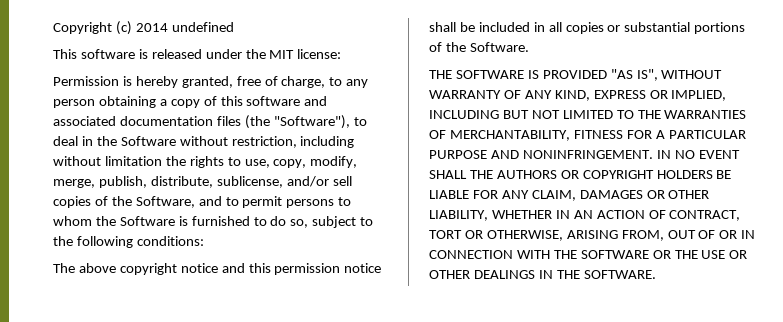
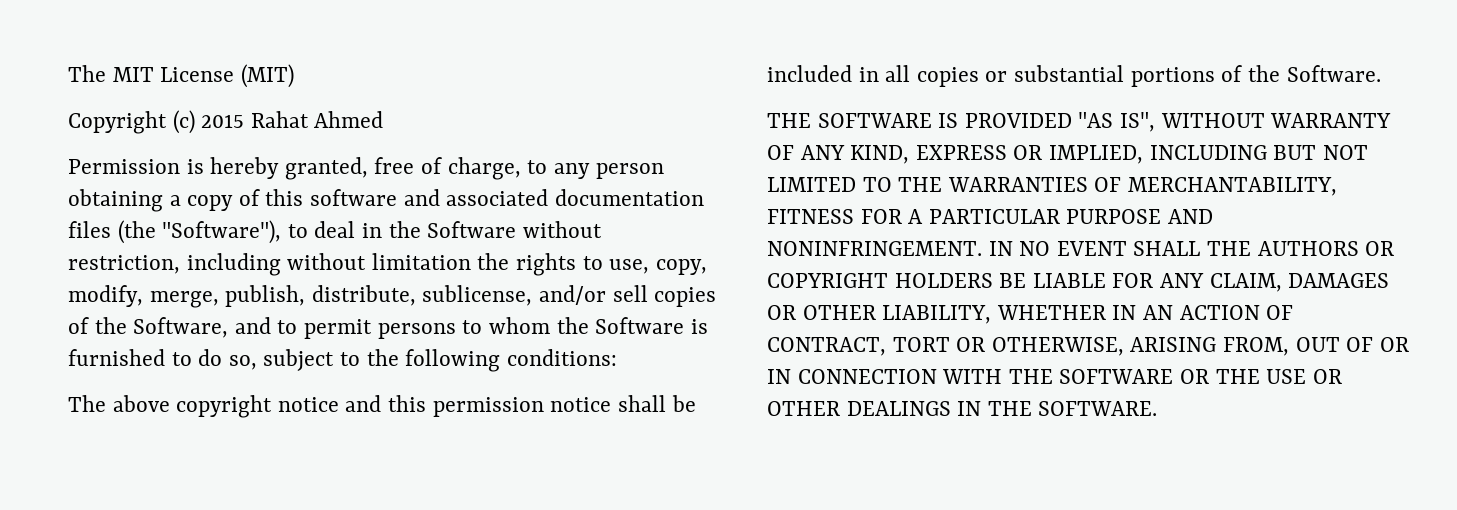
- Copyright (c) 2014 undefined
- This software is released under the MIT license:
+ The MIT License (MIT)
+ Copyright (c) 2015 Rahat Ahmed

